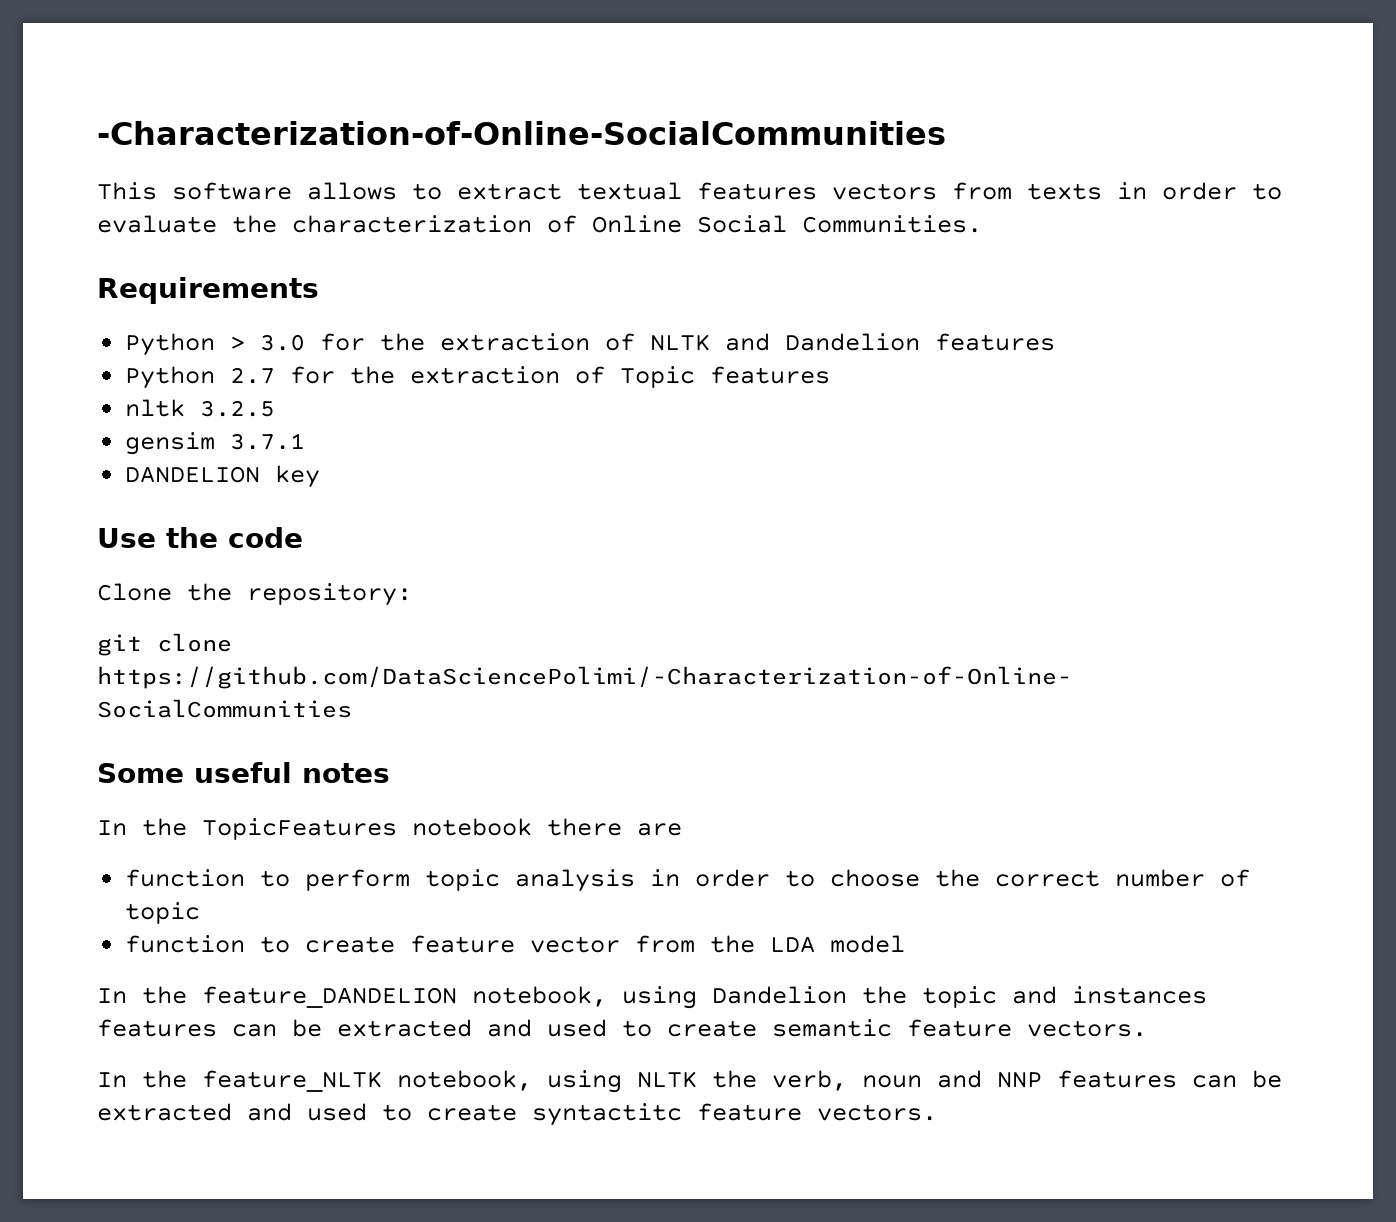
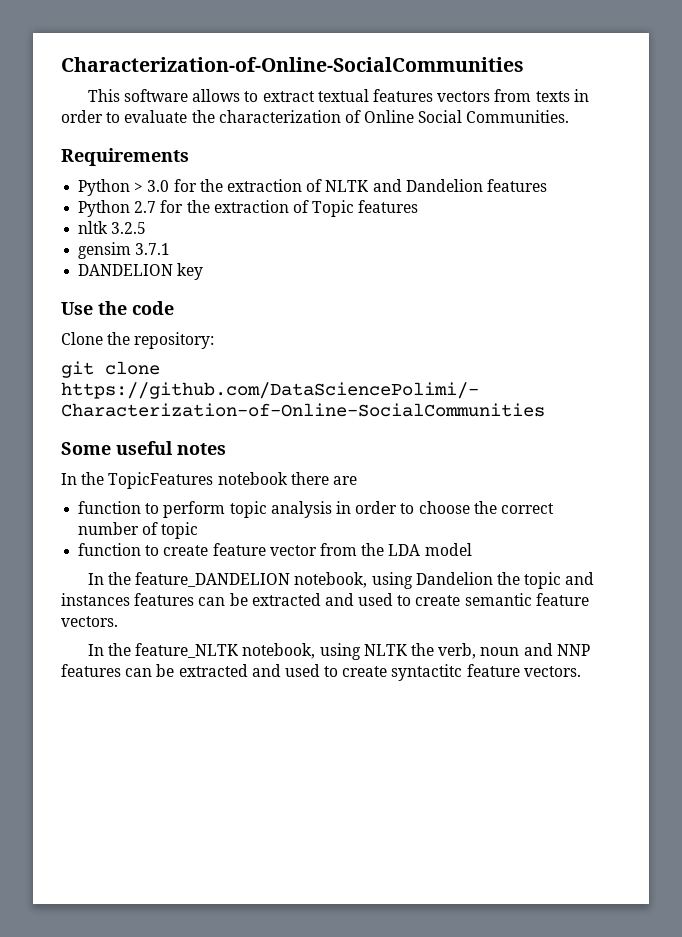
- -Characterization-of-Online-SocialCommunities
+ Characterization-of-Online-SocialCommunities

